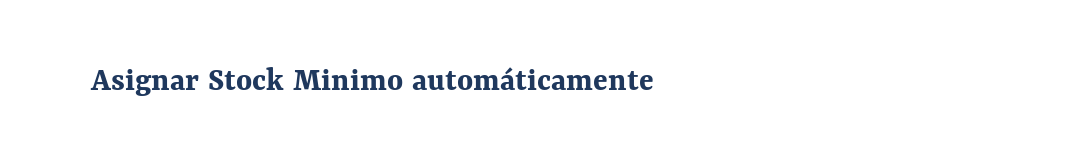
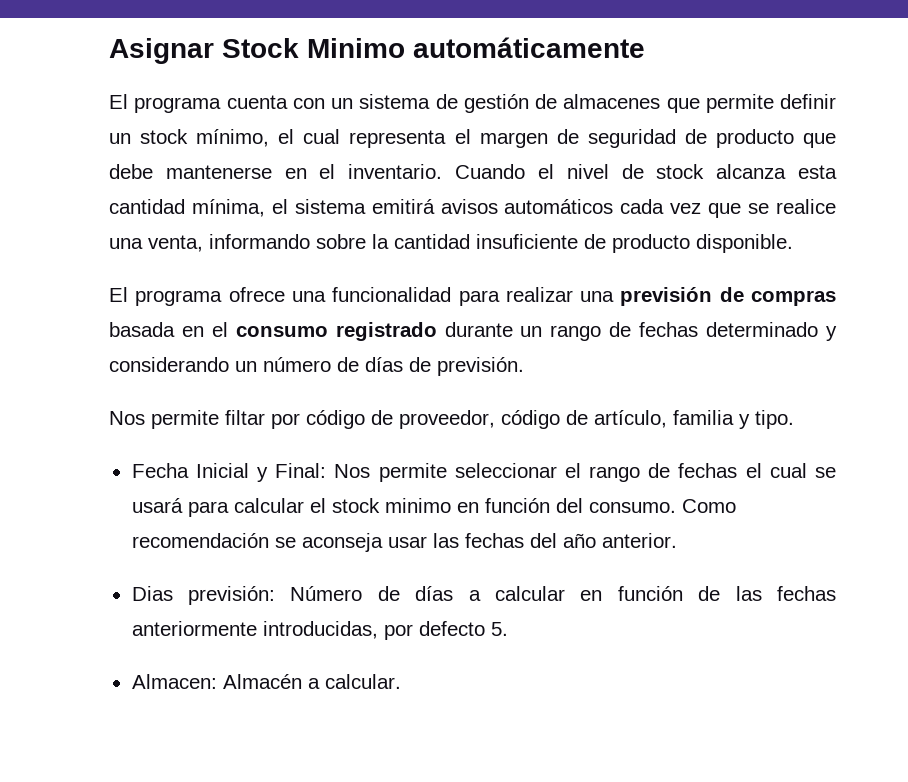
+ El programa cuenta con un sistema de gestión de almacenes que permite definir un stock mínimo, el cual representa el margen de seguridad de producto que debe mantenerse en el inventario. Cuando el nivel de stock alcanza esta cantidad mínima, el sistema emitirá avisos automáticos cada vez que se realice una venta, informando sobre la cantidad insuficiente de producto disponible.
+ El programa ofrece una funcionalidad para realizar una previsión de compras basada en el consumo registrado durante un rango de fechas determinado y considerando un número de días de previsión.
+ Nos permite filtar por código de proveedor, código de artículo, familia y tipo.
+ Fecha Inicial y Final: Nos permite seleccionar el rango de fechas el cual se usará para calcular el stock minimo en función del consumo. Como recomendación se aconseja usar las fechas del año anterior.
+ Dias previsión: Número de días a calcular en función de las fechas anteriormente introducidas, por defecto 5.
+ Almacen: Almacén a calcular.

